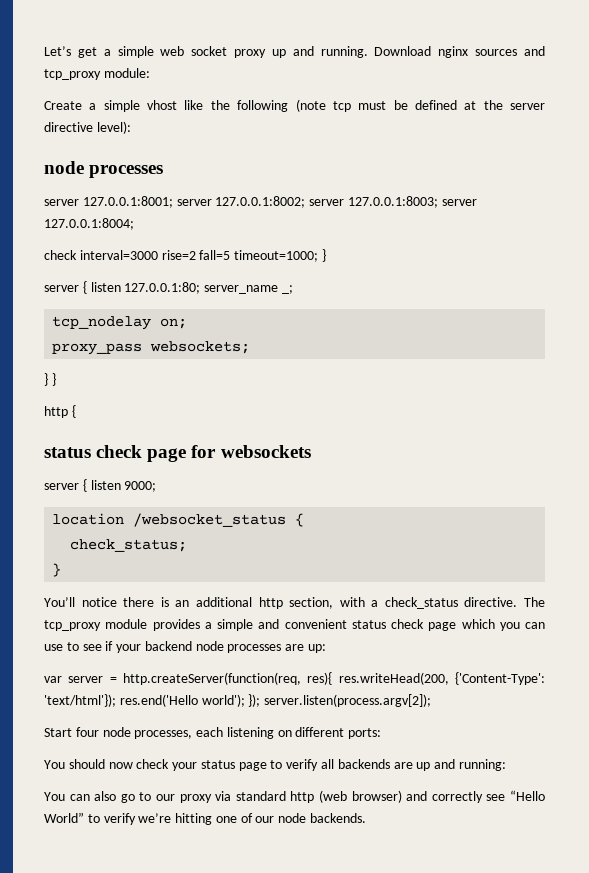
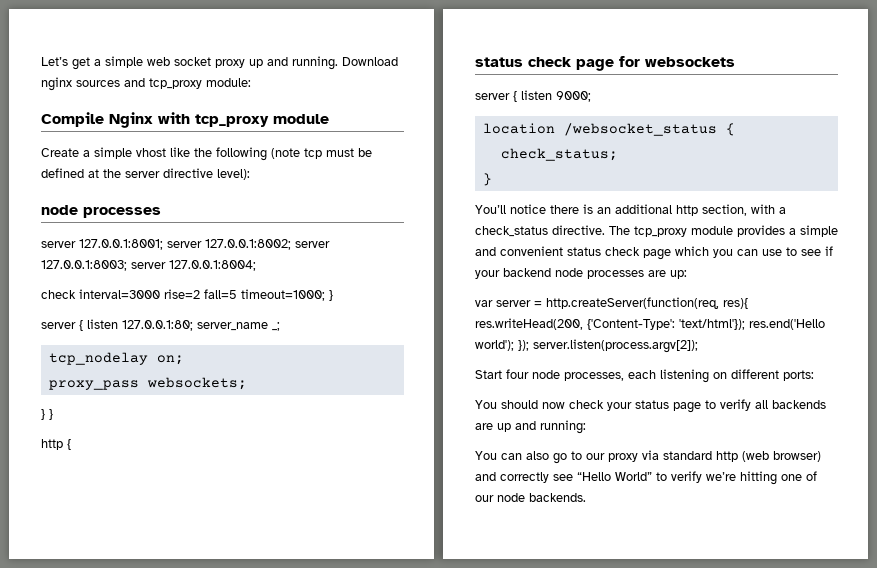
+ Compile Nginx with tcp_proxy module

